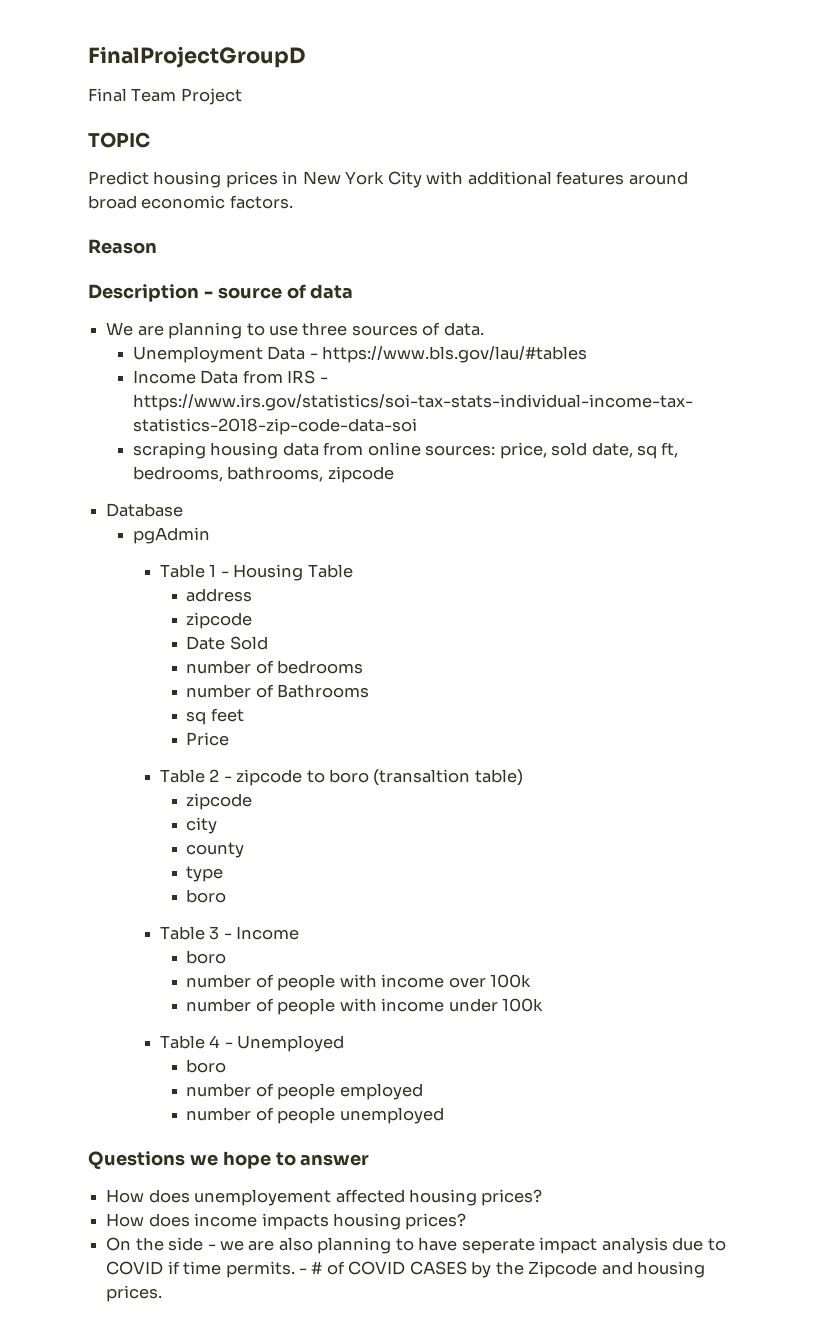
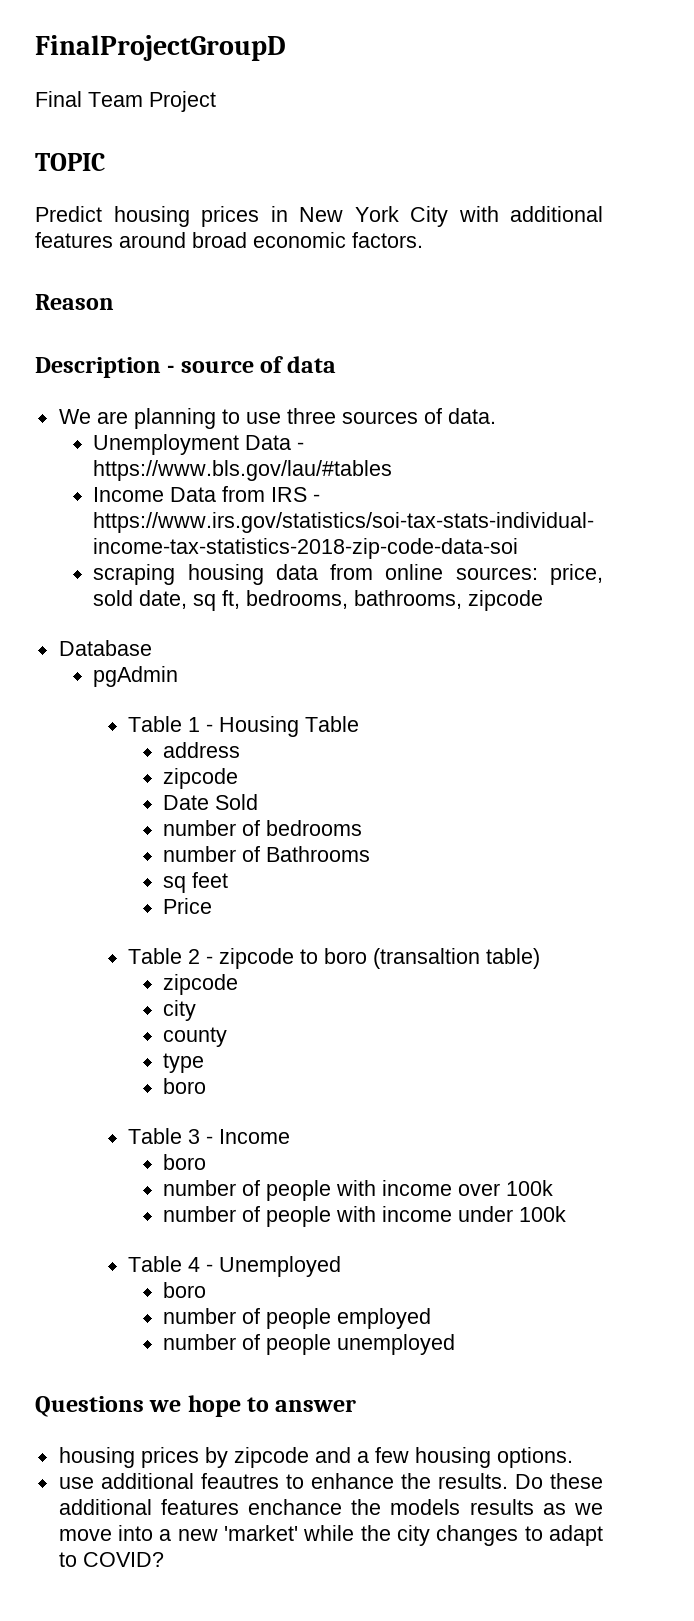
- How does unemployement affected housing prices?
- How does income impacts housing prices?
- On the side - we are also planning to have seperate impact analysis due to COVID if time permits. - # of COVID CASES by the Zipcode and housing prices.
+ housing prices by zipcode and a few housing options.
+ use additional feautres to enhance the results. Do these additional features enchance the models results as we move into a new 'market' while the city changes to adapt to COVID?

